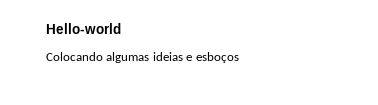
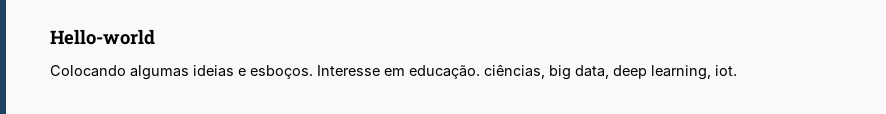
- Colocando algumas ideias e esboços
+ Colocando algumas ideias e esboços. Interesse em educação. ciências, big data, deep learning, iot.

